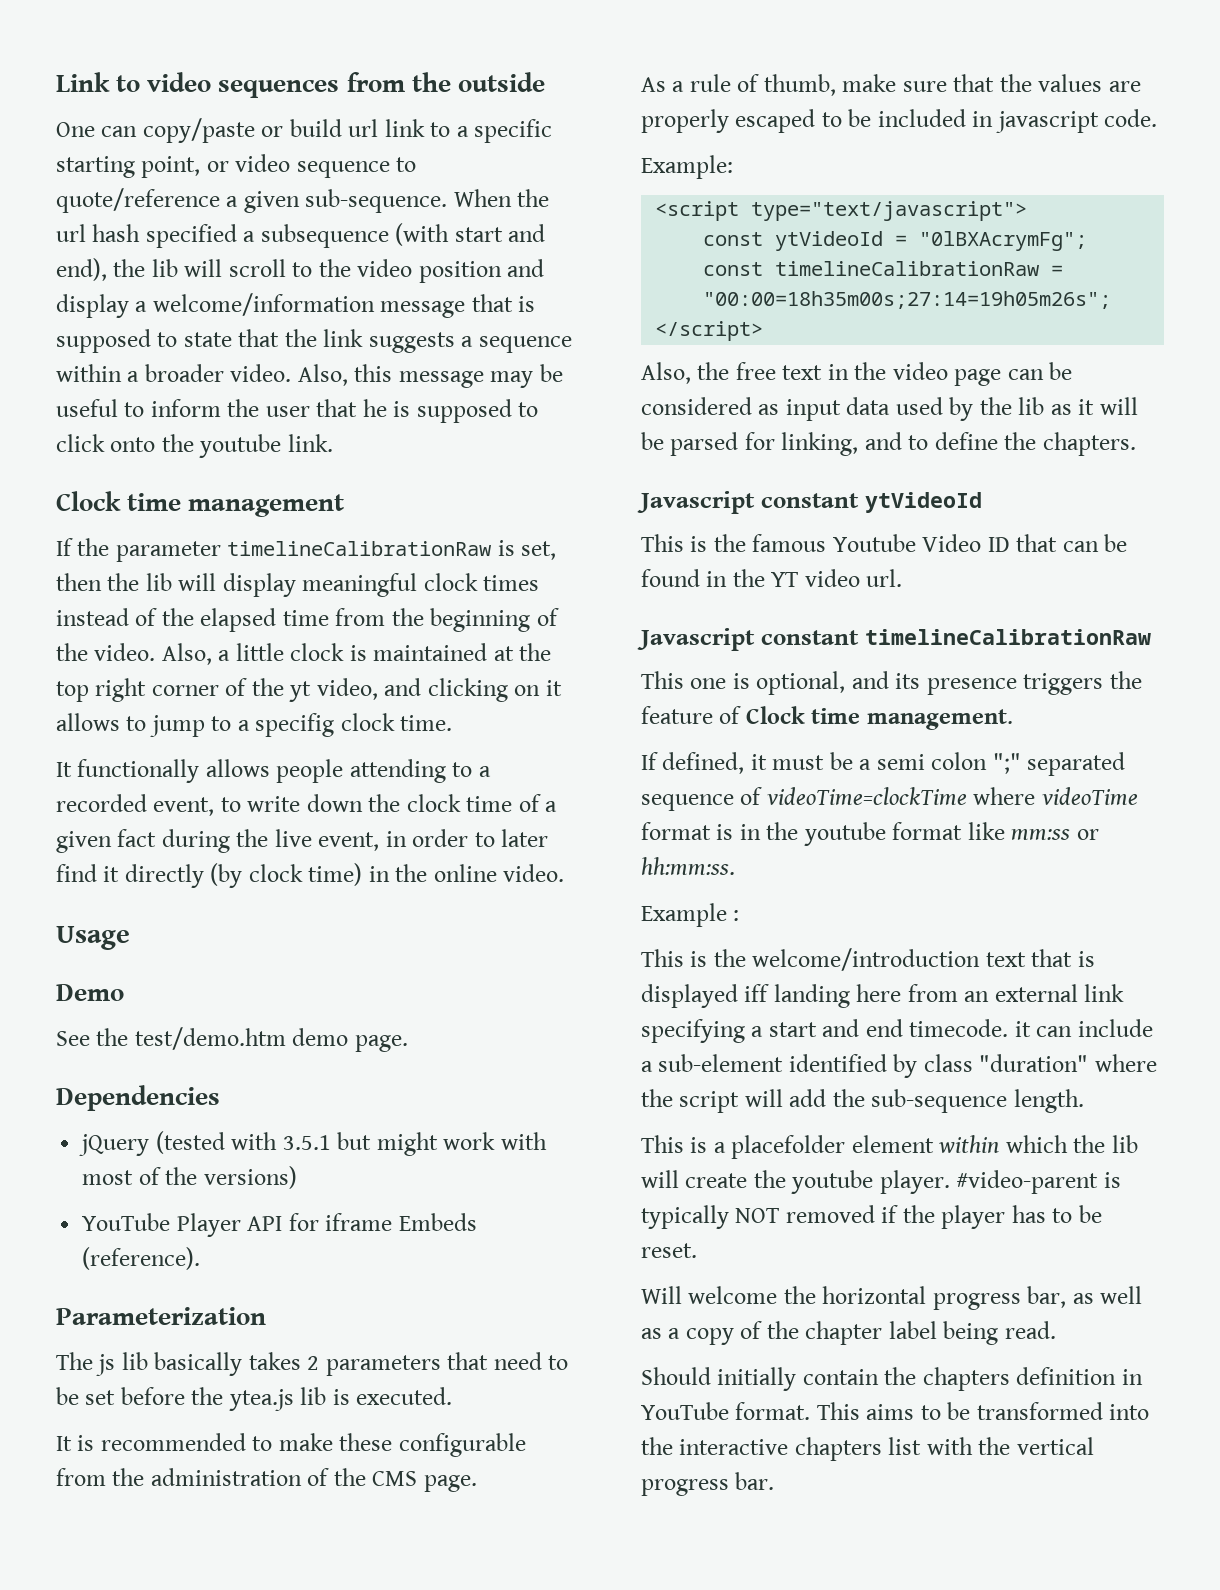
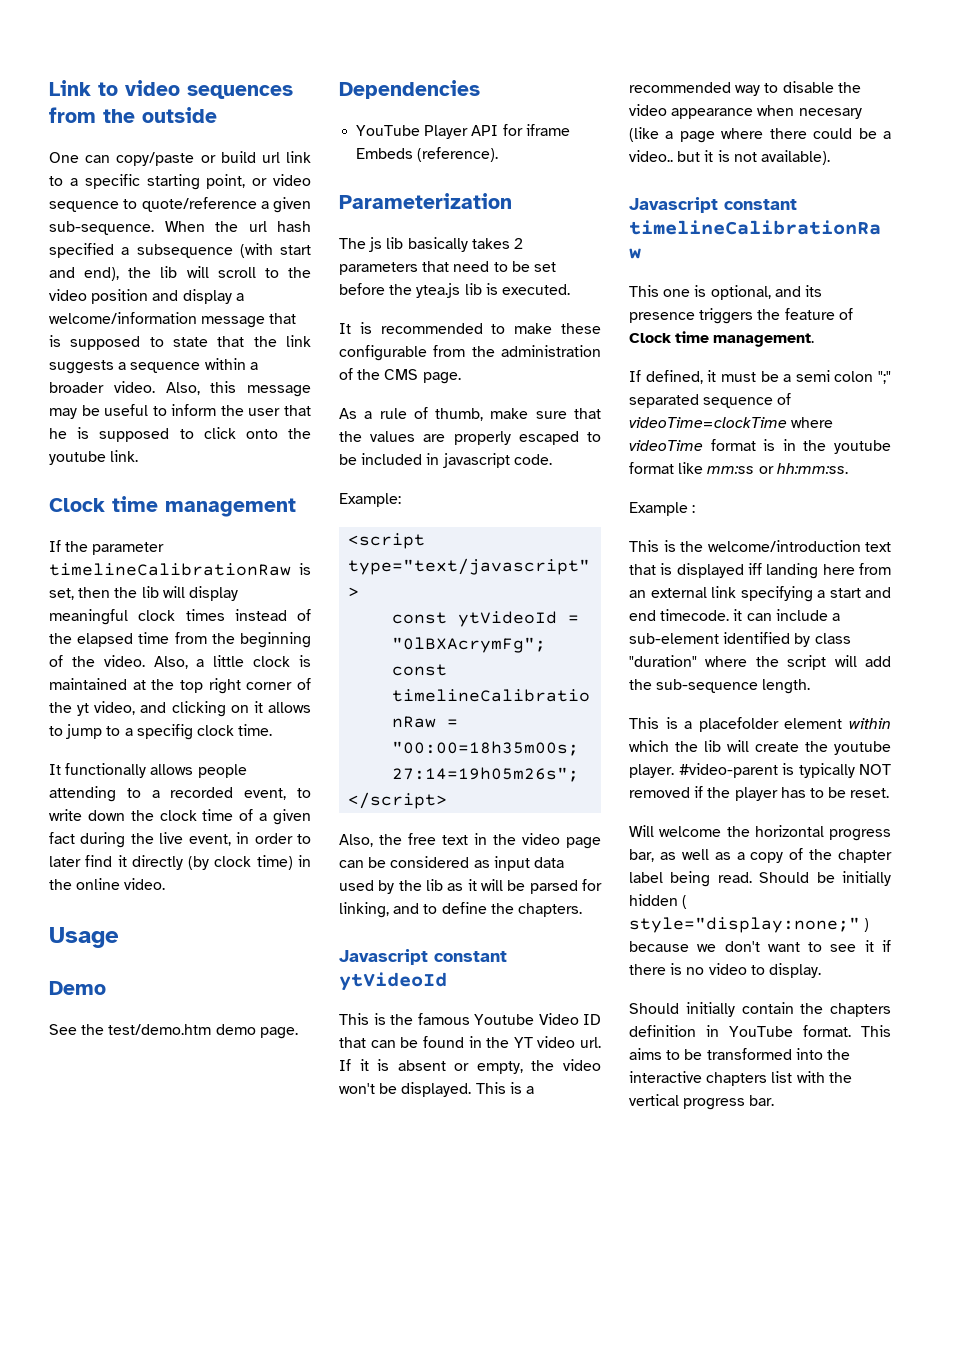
- jQuery (tested with 3.5.1 but might work with most of the versions)
+ If it is absent or empty, the video won't be displayed. This is a recommended way to disable the video appearance when necesary (like a page where there could be a video.. but it is not available).
+ Should be initially hidden ( style="display:none;" ) because we don't want to see it if there is no video to display.

